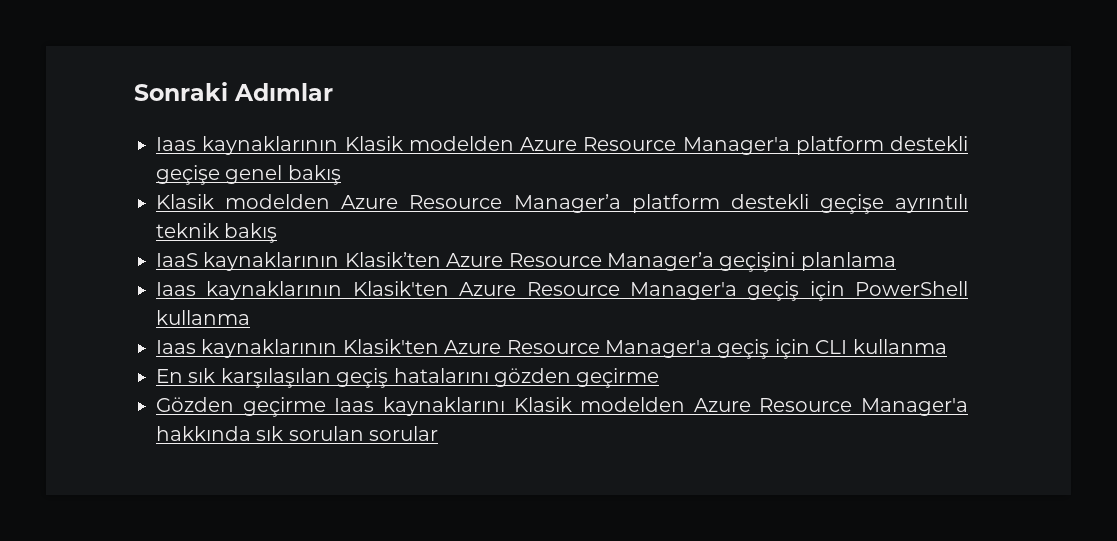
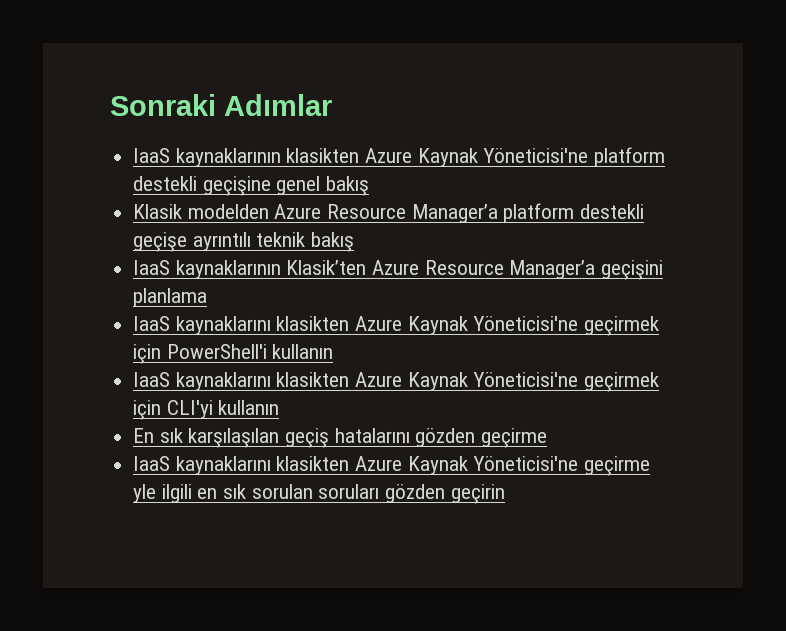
- Iaas kaynaklarının Klasik modelden Azure Resource Manager'a platform destekli geçişe genel bakış
+ IaaS kaynaklarının klasikten Azure Kaynak Yöneticisi'ne platform destekli geçişine genel bakış
- Iaas kaynaklarının Klasik'ten Azure Resource Manager'a geçiş için PowerShell kullanma
- Iaas kaynaklarının Klasik'ten Azure Resource Manager'a geçiş için CLI kullanma
+ IaaS kaynaklarını klasikten Azure Kaynak Yöneticisi'ne geçirmek için PowerShell'i kullanın
+ IaaS kaynaklarını klasikten Azure Kaynak Yöneticisi'ne geçirmek için CLI'yi kullanın
- Gözden geçirme Iaas kaynaklarını Klasik modelden Azure Resource Manager'a hakkında sık sorulan sorular
+ IaaS kaynaklarını klasikten Azure Kaynak Yöneticisi'ne geçirme yle ilgili en sık sorulan soruları gözden geçirin

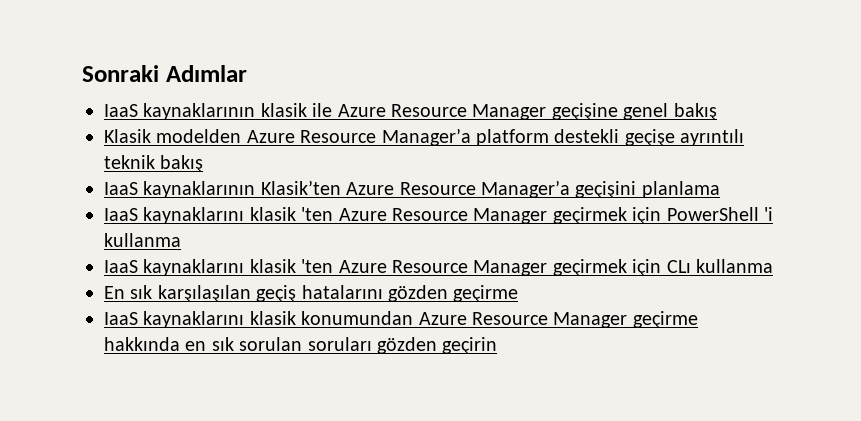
- IaaS kaynaklarının klasikten Azure Kaynak Yöneticisi'ne platform destekli geçişine genel bakış
+ IaaS kaynaklarının klasik ile Azure Resource Manager geçişine genel bakış
- IaaS kaynaklarını klasikten Azure Kaynak Yöneticisi'ne geçirmek için PowerShell'i kullanın
- IaaS kaynaklarını klasikten Azure Kaynak Yöneticisi'ne geçirmek için CLI'yi kullanın
+ IaaS kaynaklarını klasik 'ten Azure Resource Manager geçirmek için PowerShell 'i kullanma
+ IaaS kaynaklarını klasik 'ten Azure Resource Manager geçirmek için CLı kullanma
- IaaS kaynaklarını klasikten Azure Kaynak Yöneticisi'ne geçirme yle ilgili en sık sorulan soruları gözden geçirin
+ IaaS kaynaklarını klasik konumundan Azure Resource Manager geçirme hakkında en sık sorulan soruları gözden geçirin

